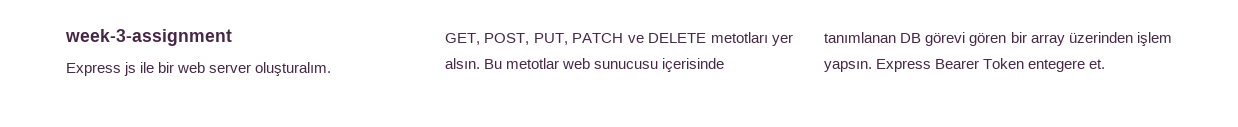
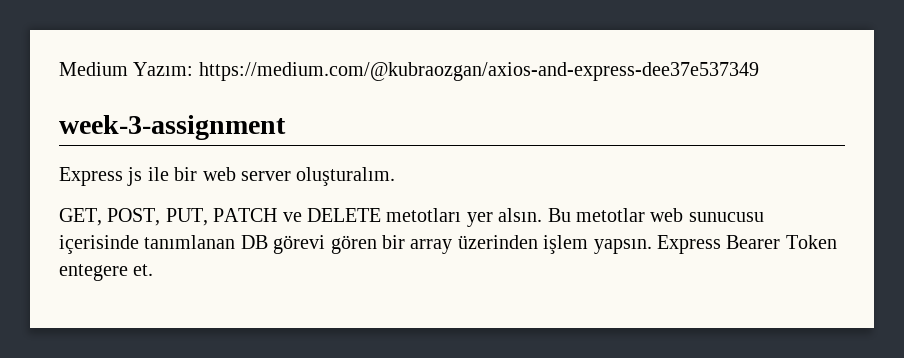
+ Medium Yazım: https://medium.com/@kubraozgan/axios-and-express-dee37e537349

